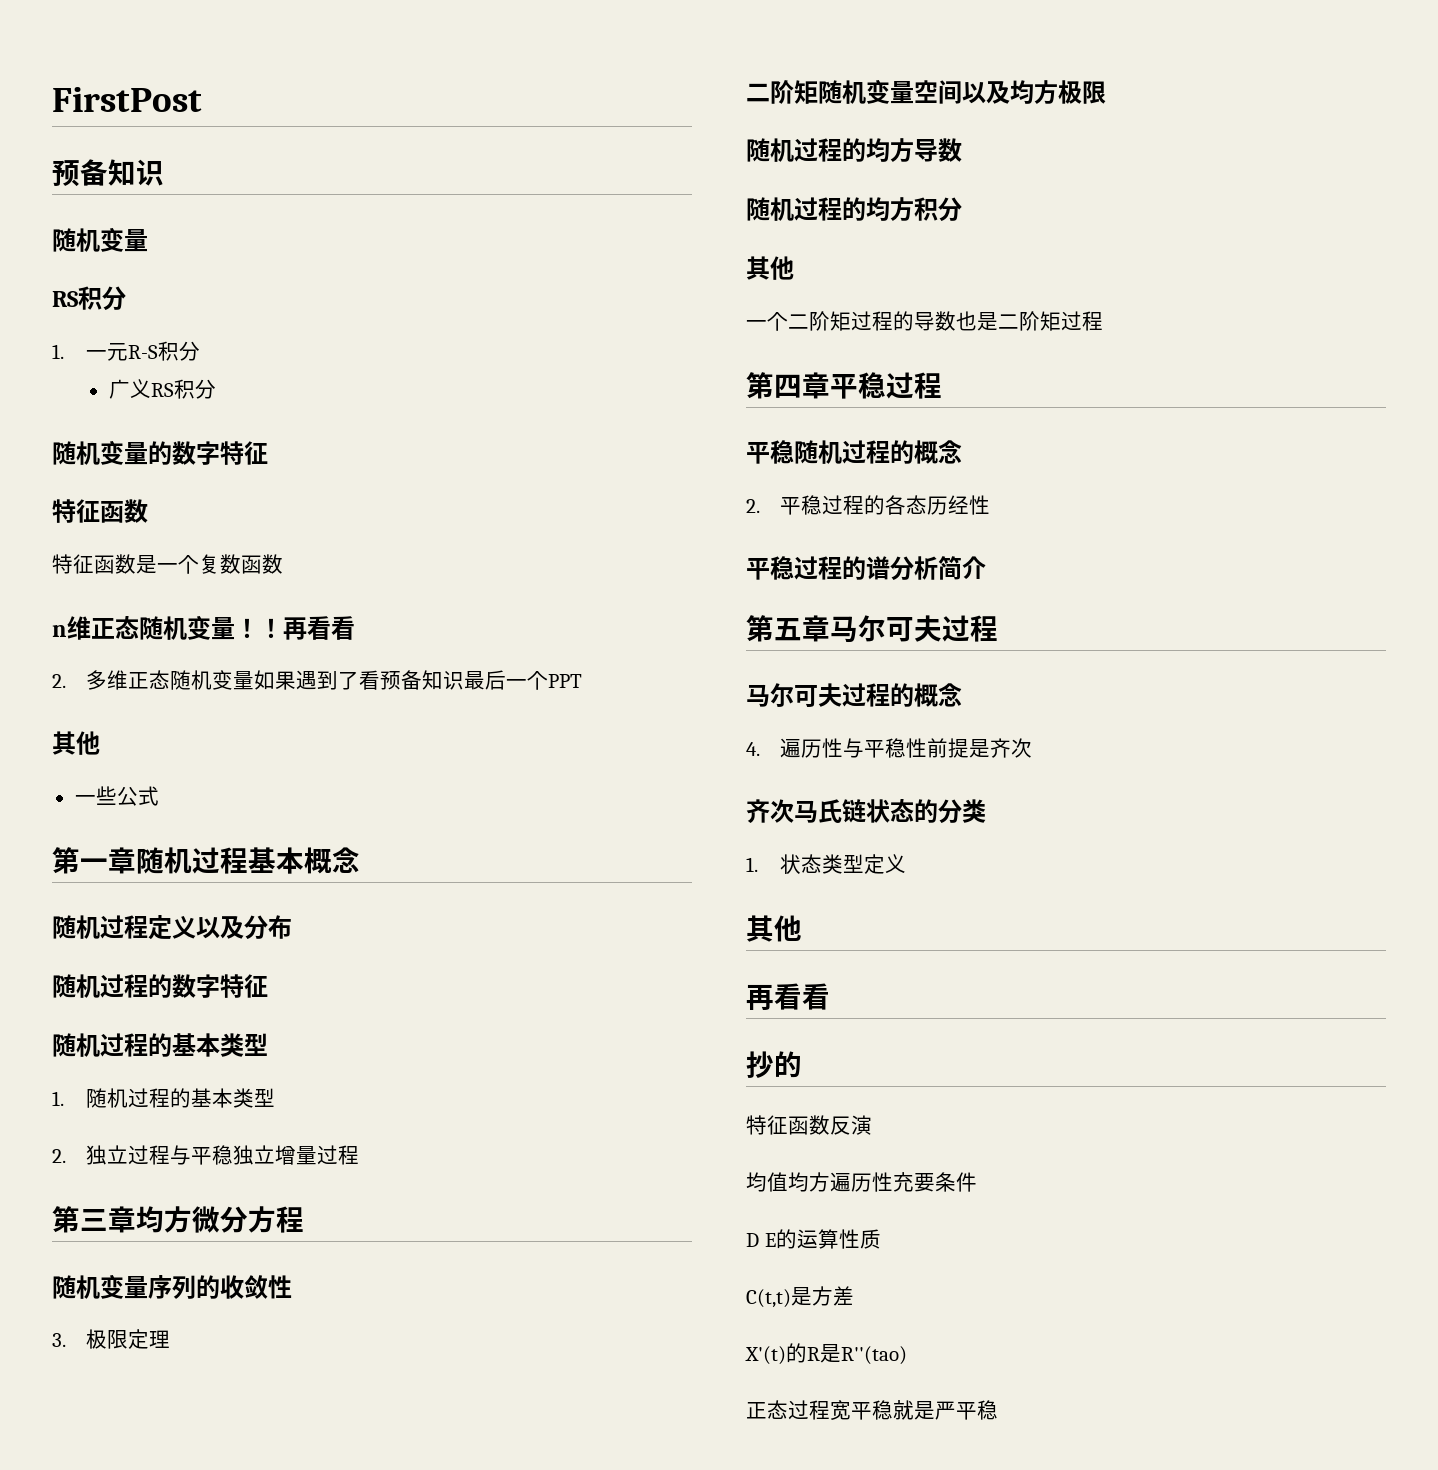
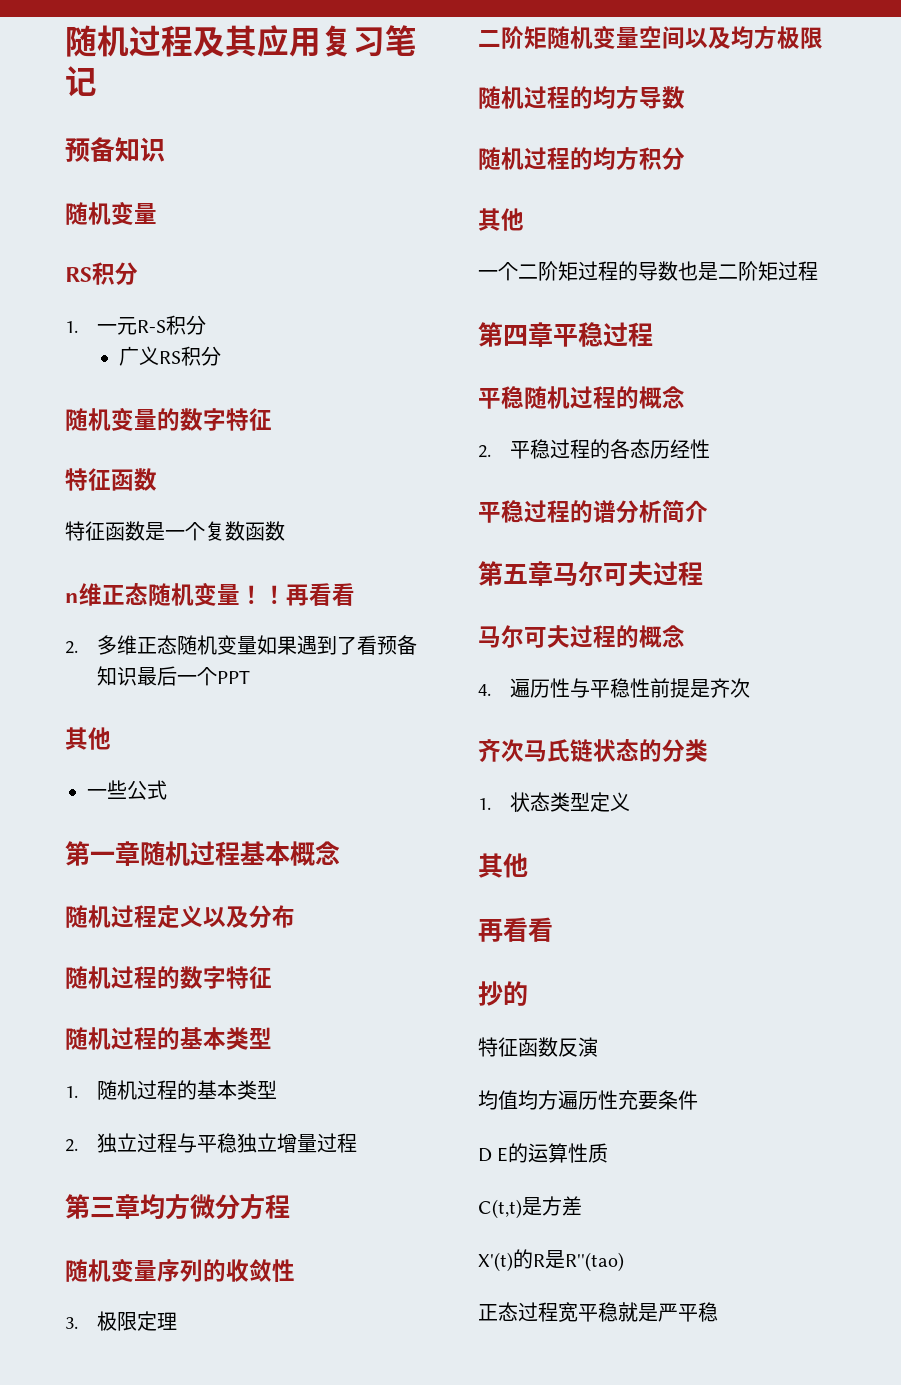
- FirstPost
+ 随机过程及其应用复习笔记

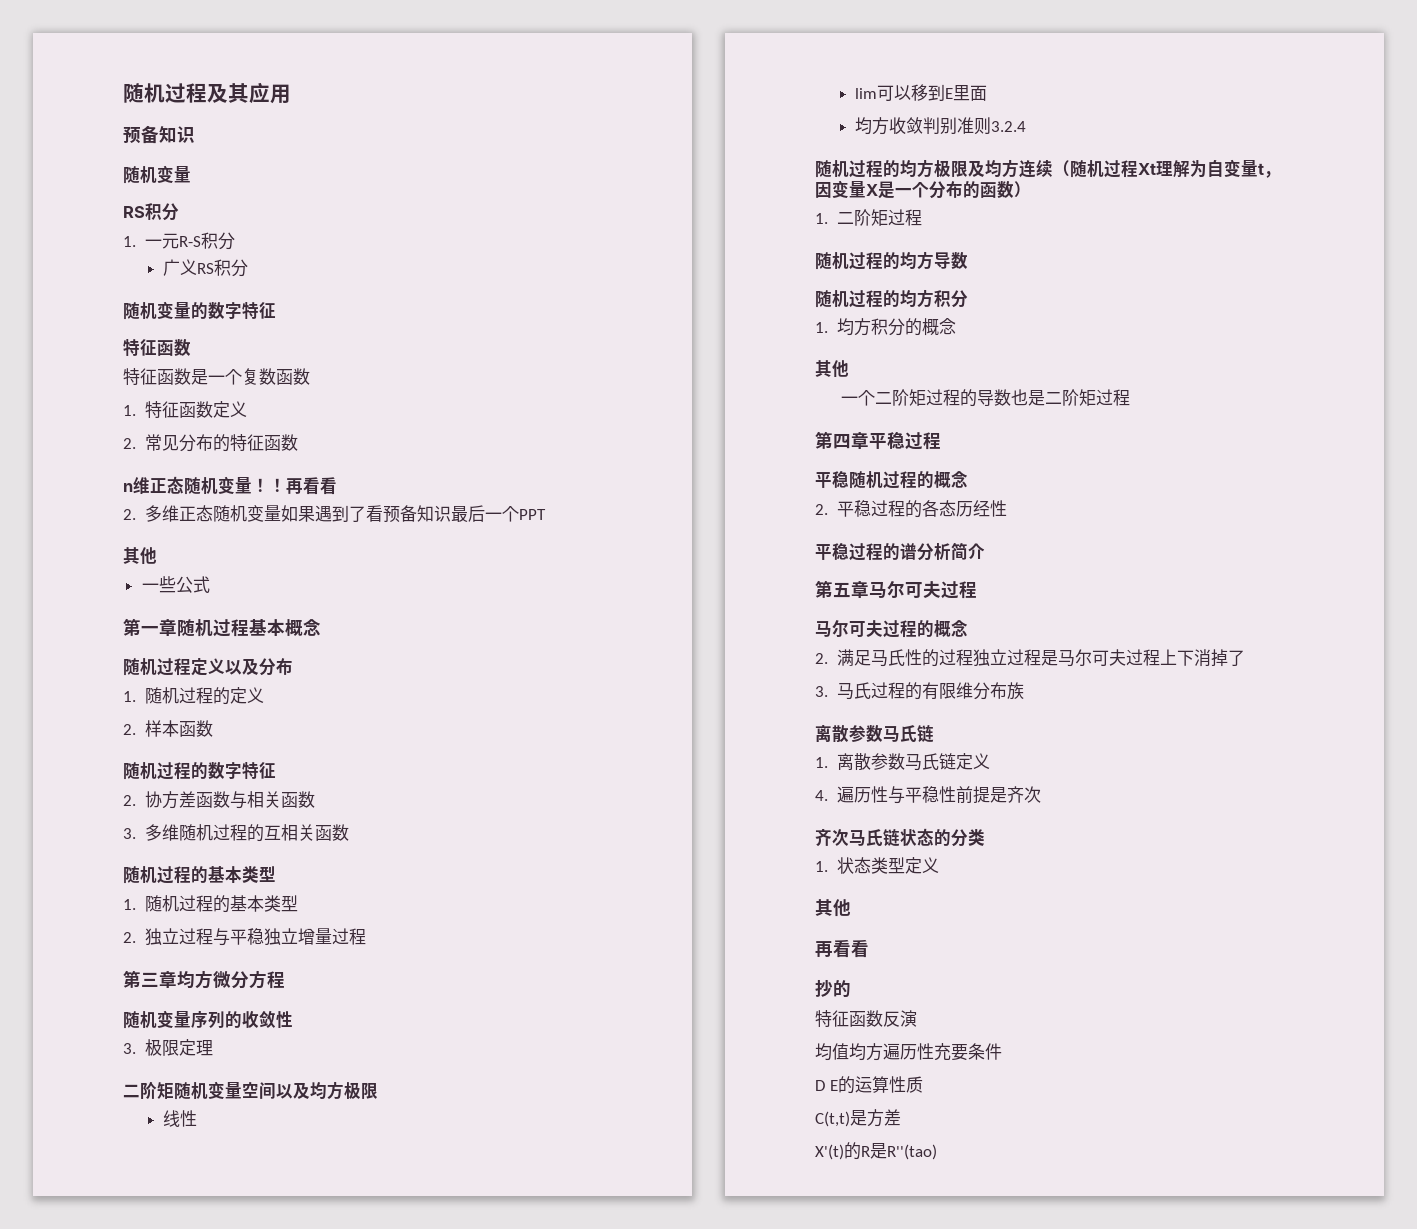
- 随机过程及其应用复习笔记
+ 随机过程及其应用
+ 1.特征函数定义
+ 2.常见分布的特征函数
+ 1.随机过程的定义
+ 2.样本函数
+ 2.协方差函数与相关函数
+ 3.多维随机过程的互相关函数
+ 线性
+ lim可以移到E里面
+ 均方收敛判别准则3.2.4
+ 随机过程的均方极限及均方连续（随机过程Xt理解为自变量t，因变量X是一个分布的函数）
+ 1.二阶矩过程
+ 1.均方积分的概念
+ 2.满足马氏性的过程独立过程是马尔可夫过程上下消掉了
+ 3.马氏过程的有限维分布族
+ 离散参数马氏链
+ 1.离散参数马氏链定义
- 正态过程宽平稳就是严平稳

